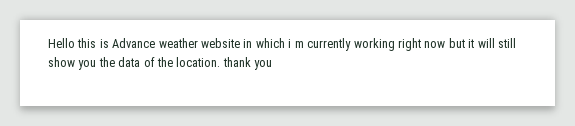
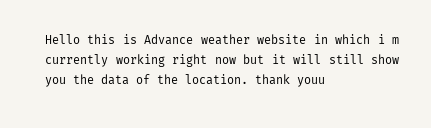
- Hello this is Advance weather website in which i m currently working right now but it will still show you the data of the location. thank you
+ Hello this is Advance weather website in which i m currently working right now but it will still show you the data of the location. thank youu

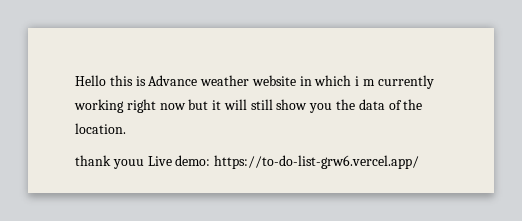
- Hello this is Advance weather website in which i m currently working right now but it will still show you the data of the location. thank youu
+ Hello this is Advance weather website in which i m currently working right now but it will still show you the data of the location.
+ thank youu Live demo: https://to-do-list-grw6.vercel.app/

